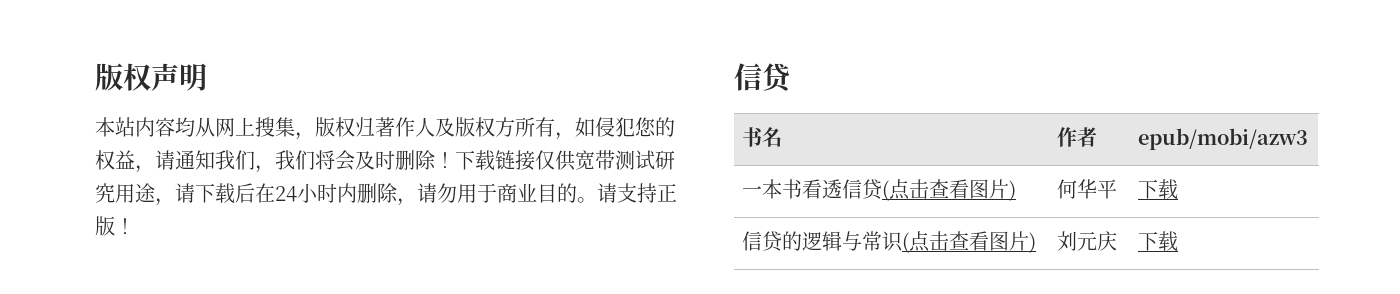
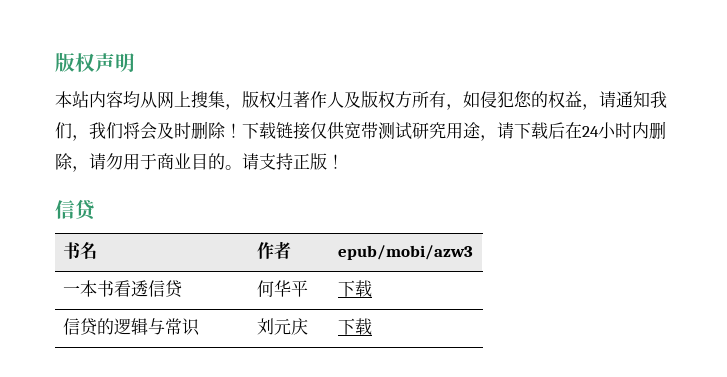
- 一本书看透信贷(点击查看图片) | 何华平 | 下载
+ 一本书看透信贷 | 何华平 | 下载
- 信贷的逻辑与常识(点击查看图片) | 刘元庆 | 下载
+ 信贷的逻辑与常识 | 刘元庆 | 下载

